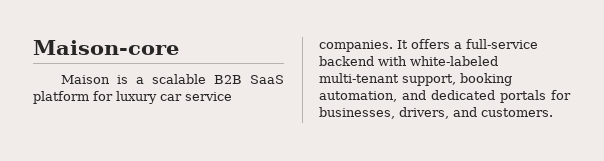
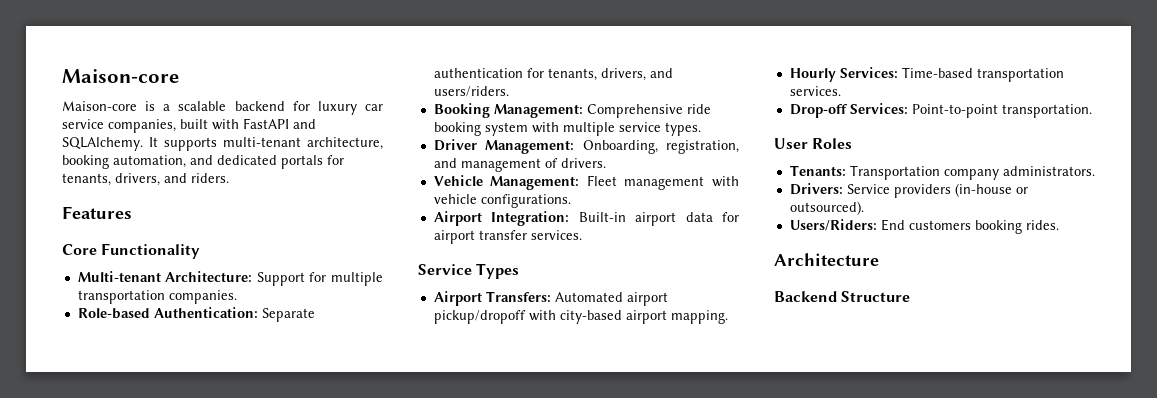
- Maison is a scalable B2B SaaS platform for luxury car service companies. It offers a full-service backend with white-labeled multi-tenant support, booking automation, and dedicated portals for businesses, drivers, and customers.
+ Maison-core is a scalable backend for luxury car service companies, built with FastAPI and SQLAlchemy. It supports multi-tenant architecture, booking automation, and dedicated portals for tenants, drivers, and riders.
+ Features
+ Core Functionality
+ Multi-tenant Architecture: Support for multiple transportation companies.
+ Role-based Authentication: Separate authentication for tenants, drivers, and users/riders.
+ Booking Management: Comprehensive ride booking system with multiple service types.
+ Driver Management: Onboarding, registration, and management of drivers.
+ Vehicle Management: Fleet management with vehicle configurations.
+ Airport Integration: Built-in airport data for airport transfer services.
+ Service Types
+ Airport Transfers: Automated airport pickup/dropoff with city-based airport mapping.
+ Hourly Services: Time-based transportation services.
+ Drop-off Services: Point-to-point transportation.
+ User Roles
+ Tenants: Transportation company administrators.
+ Drivers: Service providers (in-house or outsourced).
+ Users/Riders: End customers booking rides.
+ Architecture
+ Backend Structure

